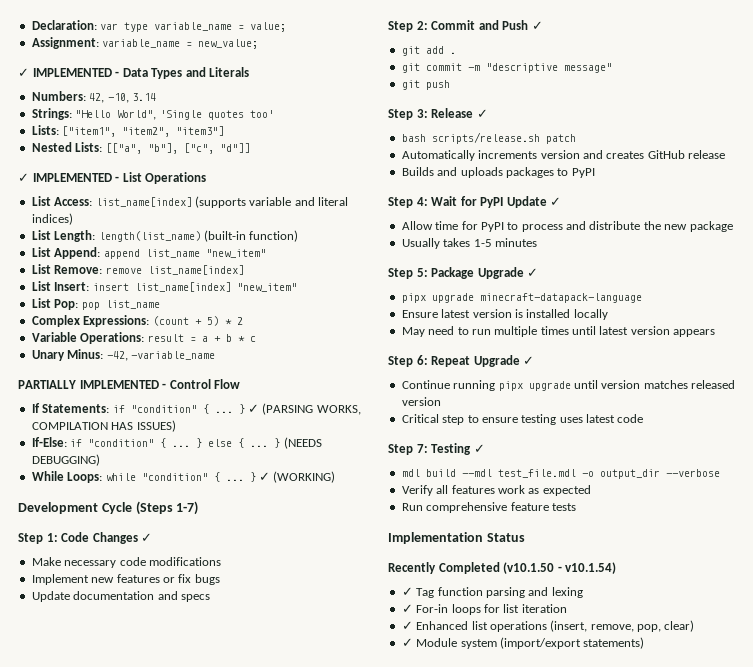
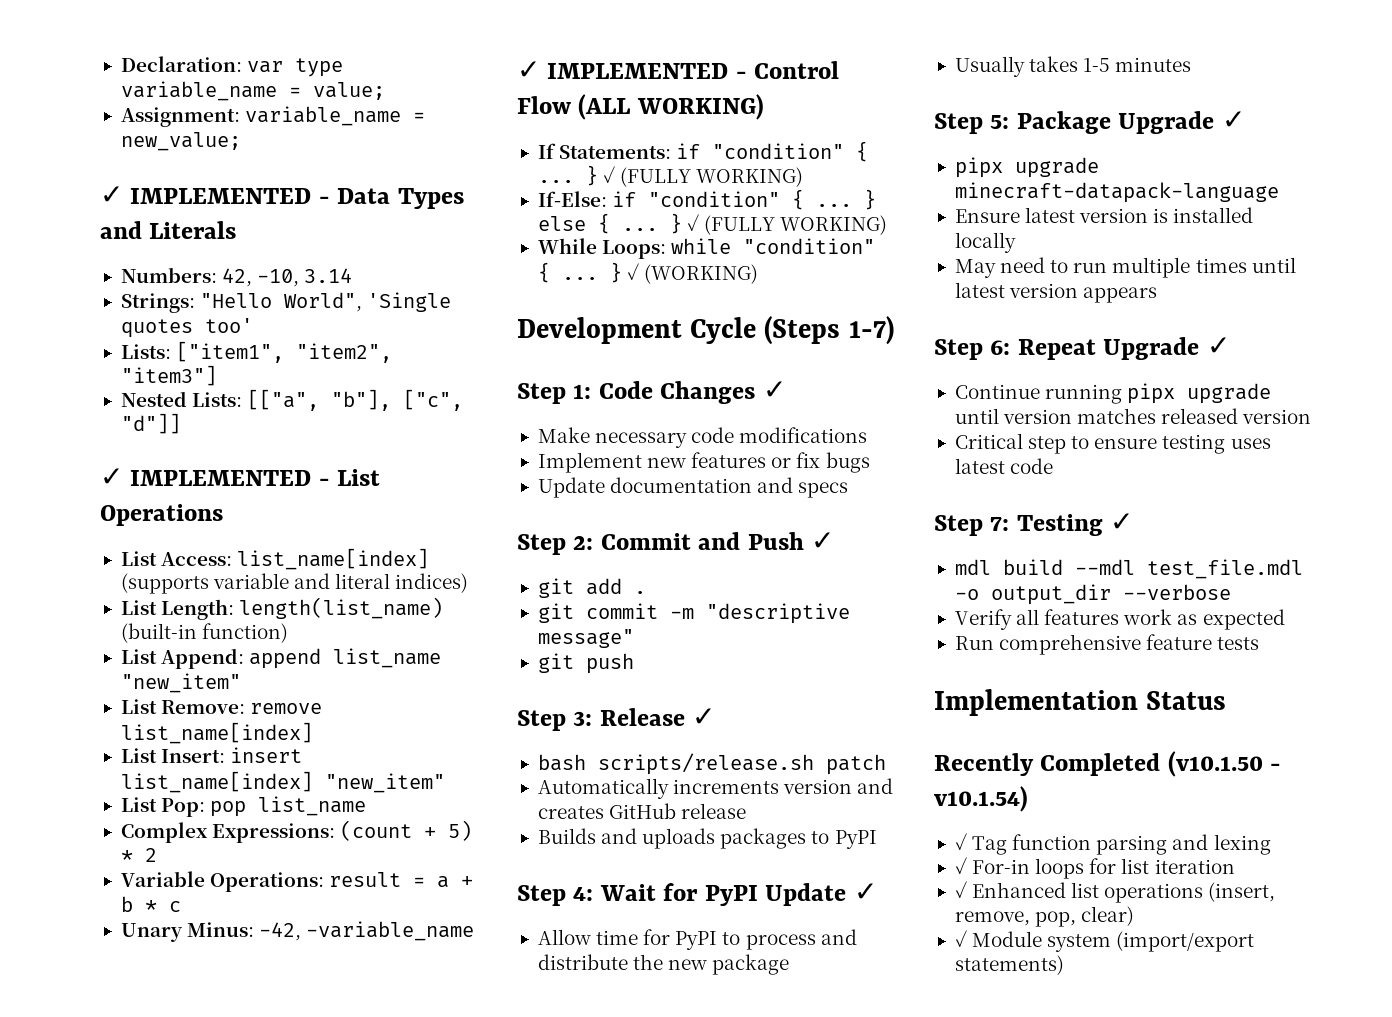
- PARTIALLY IMPLEMENTED - Control Flow
+ ✓ IMPLEMENTED - Control Flow (ALL WORKING)
- If Statements: if "condition" { ... } ✓ (PARSING WORKS, COMPILATION HAS ISSUES)
+ If Statements: if "condition" { ... } ✓ (FULLY WORKING)
- } else { ... } (NEEDS DEBUGGING)
+ } else { ... } ✓ (FULLY WORKING)

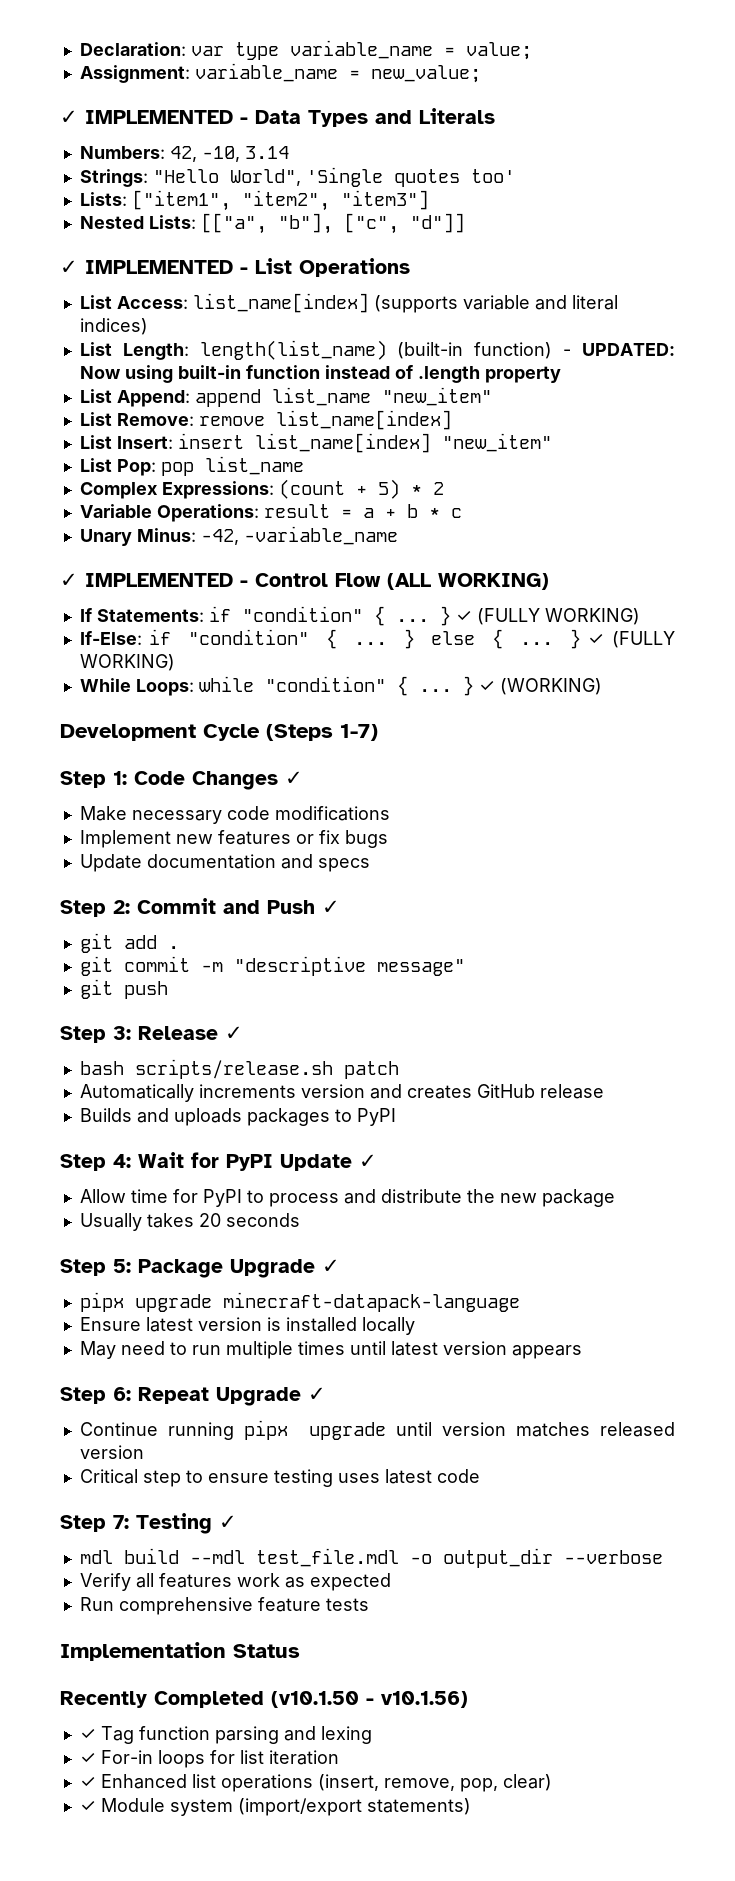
- List Length: length(list_name) (built-in function)
+ List Length: length(list_name) (built-in function) - UPDATED: Now using built-in function instead of .length property
- Usually takes 1-5 minutes
+ Usually takes 20 seconds
- Recently Completed (v10.1.50 - v10.1.54)
+ Recently Completed (v10.1.50 - v10.1.56)

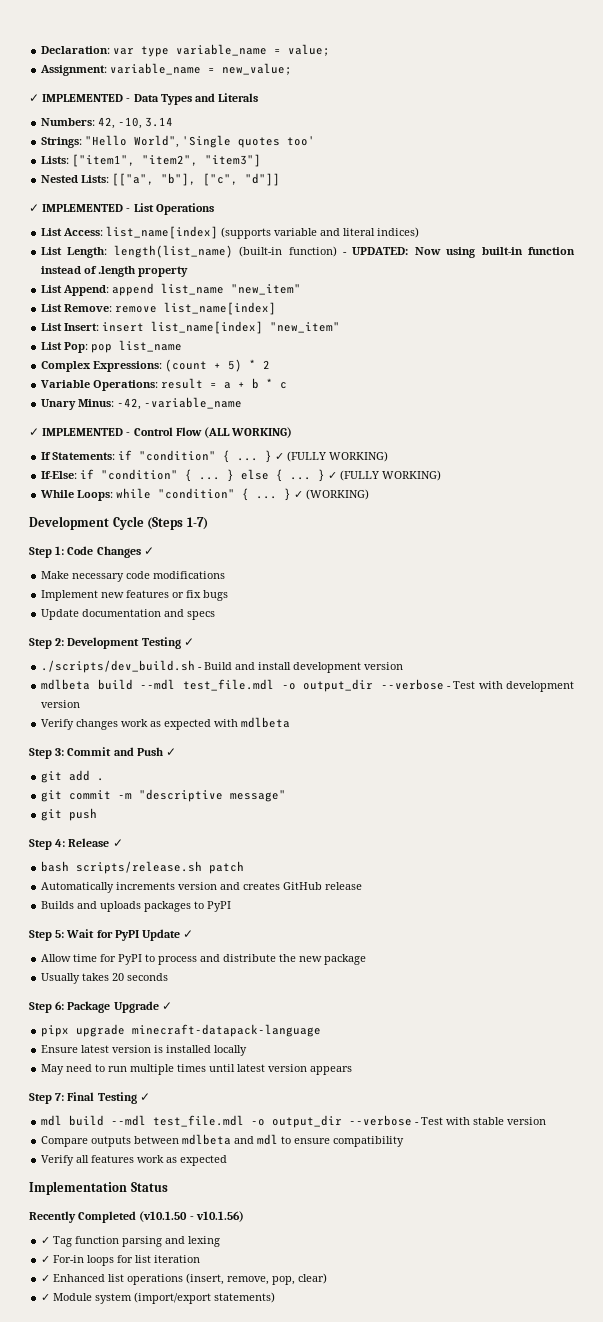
- Step 2: Commit and Push ✓
+ Step 2: Development Testing ✓
+ ./scripts/dev_build.sh - Build and install development version
+ mdlbeta build --mdl test_file.mdl -o output_dir --verbose - Test with development version
+ Verify changes work as expected with mdlbeta
+ Step 3: Commit and Push ✓
- Step 3: Release ✓
+ Step 4: Release ✓
- Step 4: Wait for PyPI Update ✓
+ Step 5: Wait for PyPI Update ✓
- Step 5: Package Upgrade ✓
+ Step 6: Package Upgrade ✓
- Step 6: Repeat Upgrade ✓
- Continue running pipx upgrade until version matches released version
- Critical step to ensure testing uses latest code
- Step 7: Testing ✓
+ Step 7: Final Testing ✓
- mdl build --mdl test_file.mdl -o output_dir --verbose
+ mdl build --mdl test_file.mdl -o output_dir --verbose - Test with stable version
+ Compare outputs between mdlbeta and mdl to ensure compatibility
- Run comprehensive feature tests

